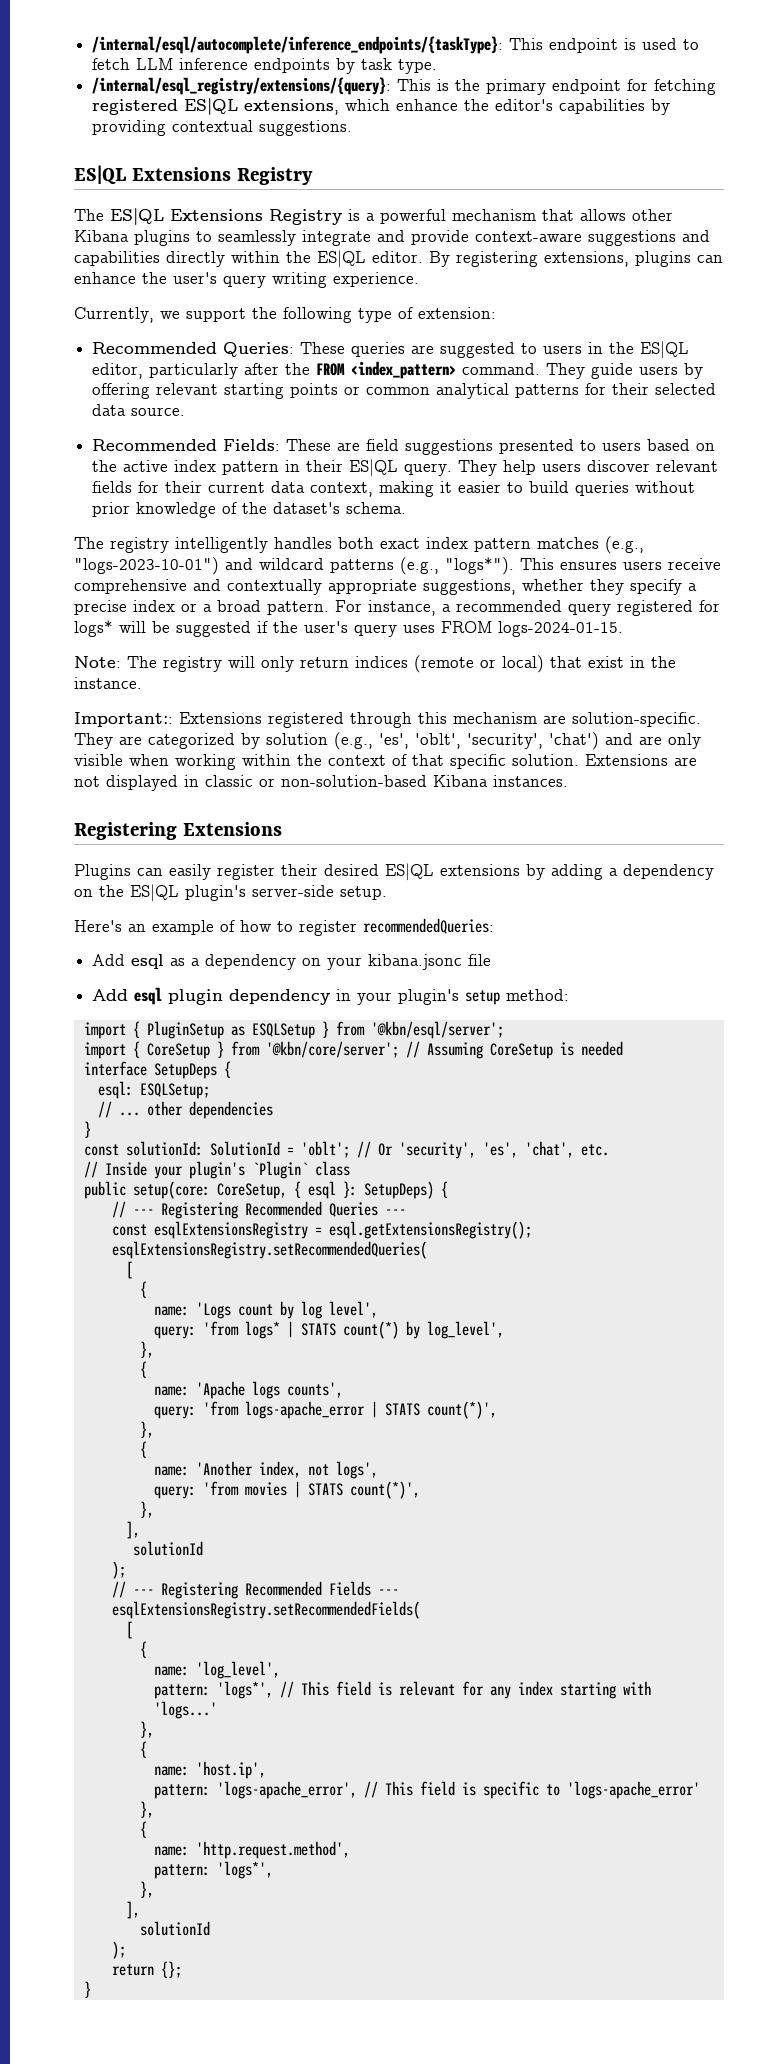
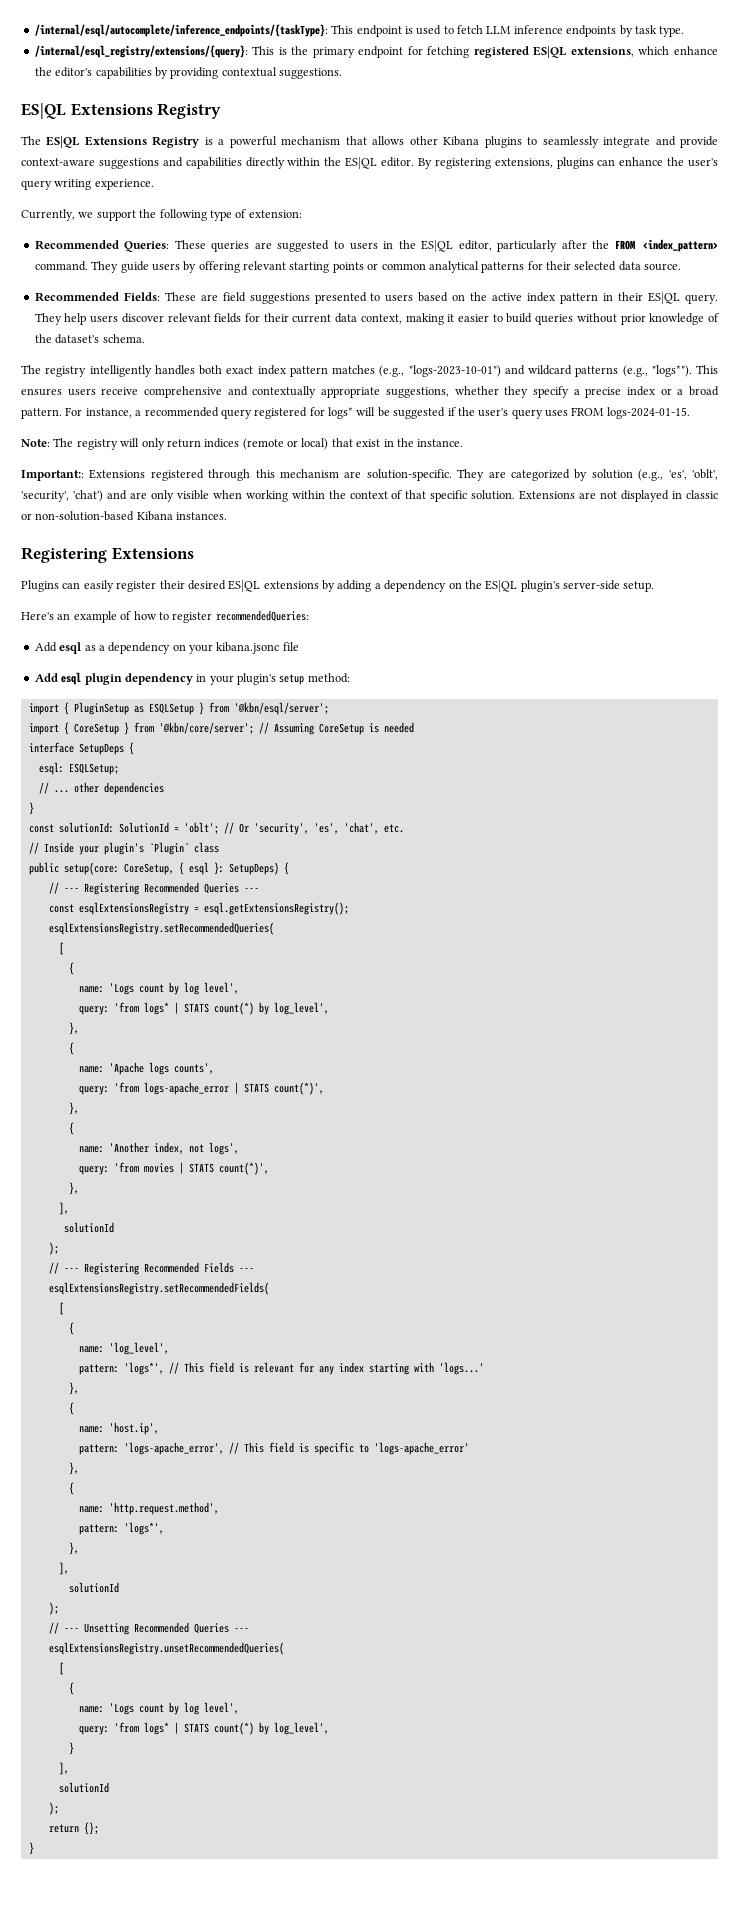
+ // --- Unsetting Recommended Queries ---
+ esqlExtensionsRegistry.unsetRecommendedQueries(
+ [
+ {
+ name: 'Logs count by log level',
+ query: 'from logs* | STATS count(*) by log_level',
+ }
+ ],
+ solutionId
+ );

